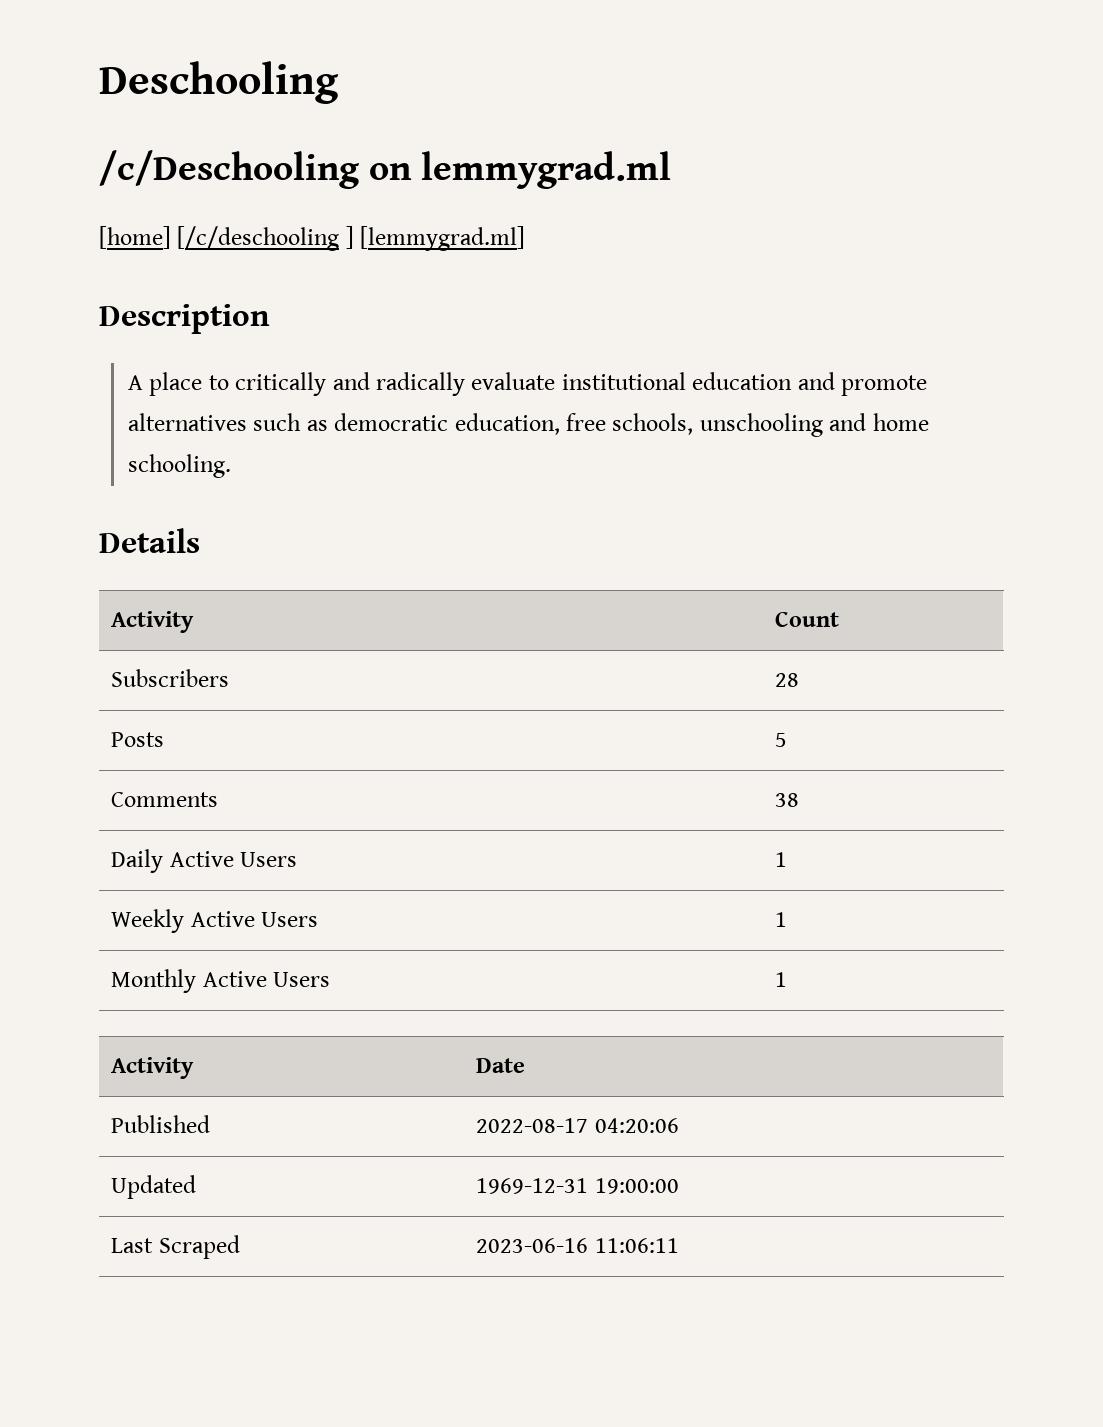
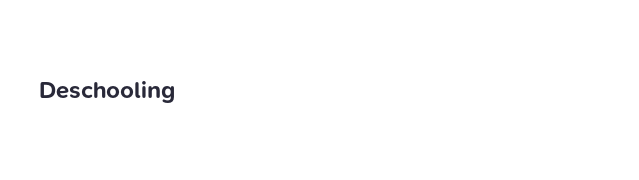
- /c/Deschooling on lemmygrad.ml
- [home] [/c/deschooling ] [lemmygrad.ml]
- Description
- A place to critically and radically evaluate institutional education and promote alternatives such as democratic education, free schools, unschooling and home schooling.
- Details
- Activity | Count
- Subscribers | 28
- Posts | 5
- Comments | 38
- Daily Active Users | 1
- Weekly Active Users | 1
- Monthly Active Users | 1
- Activity | Date
- Published | 2022-08-17 04:20:06
- Updated | 1969-12-31 19:00:00
- Last Scraped | 2023-06-16 11:06:11

